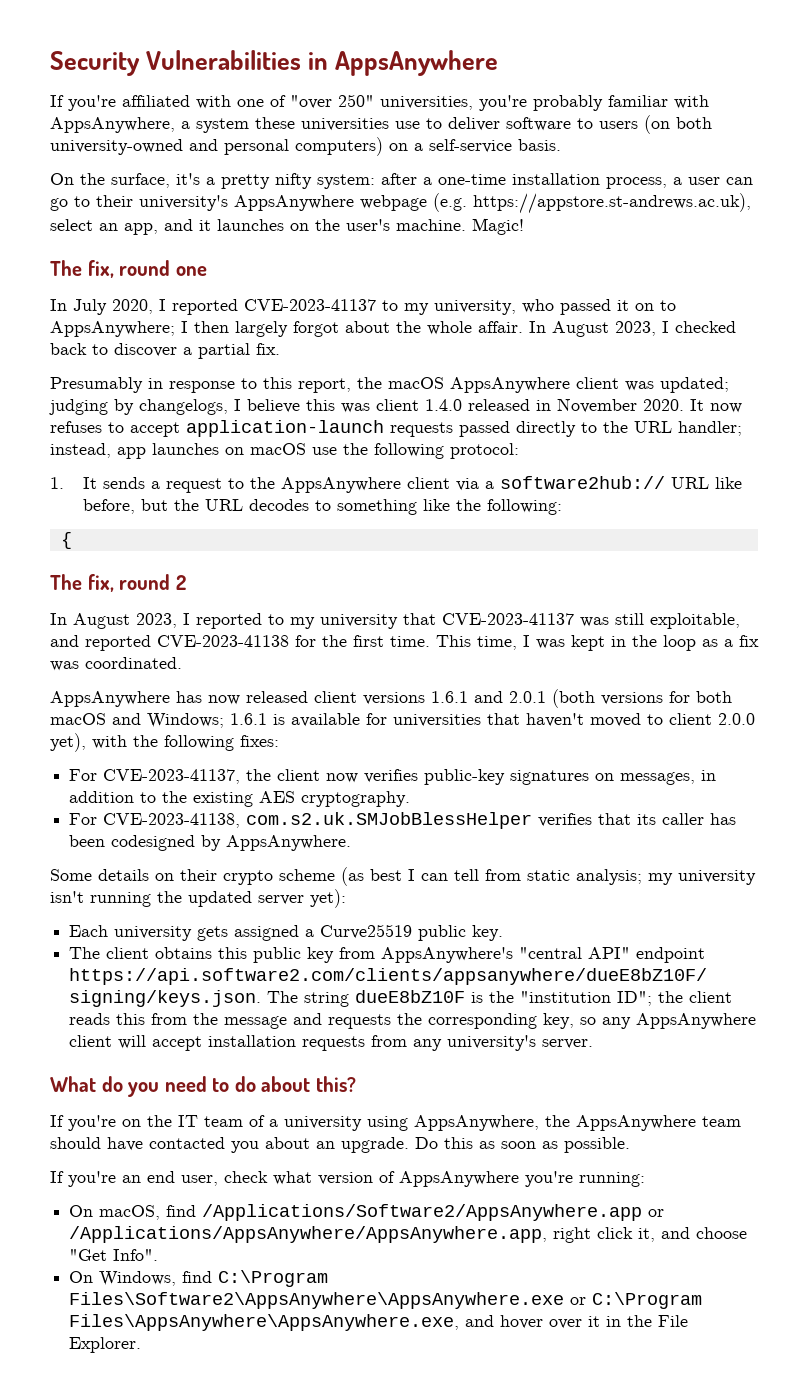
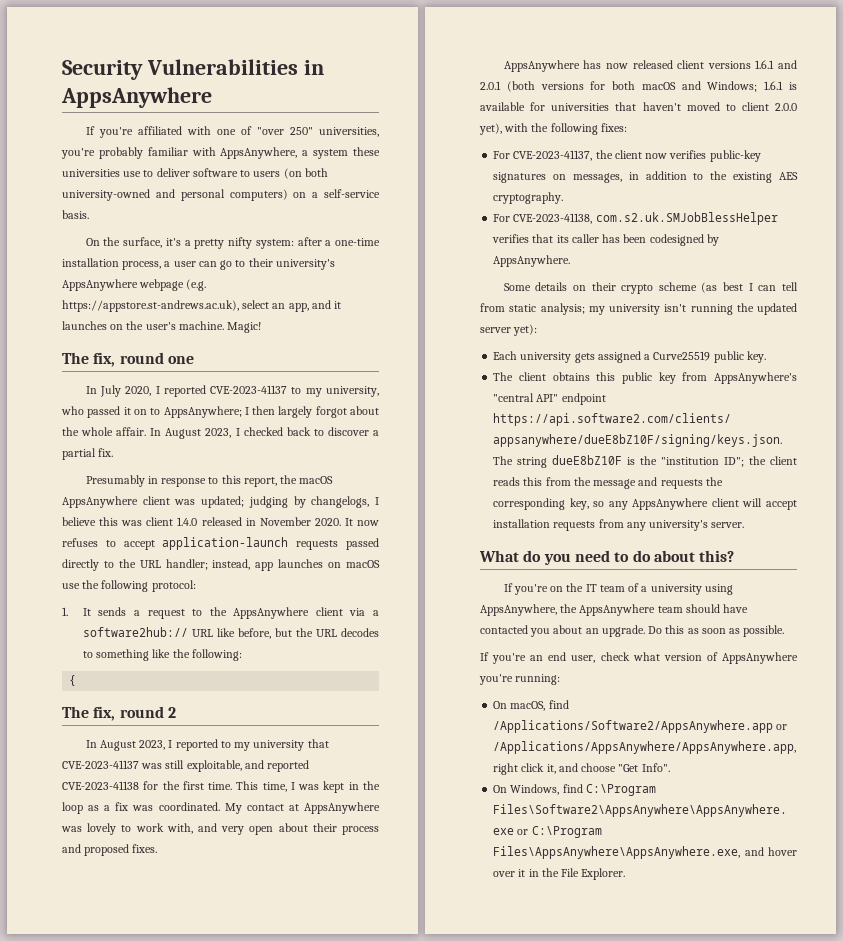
+ My contact at AppsAnywhere was lovely to work with, and very open about their process and proposed fixes.

